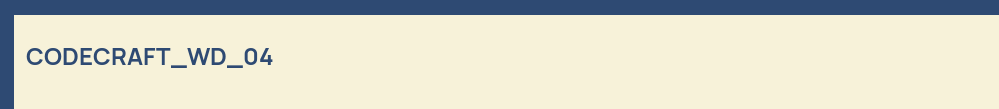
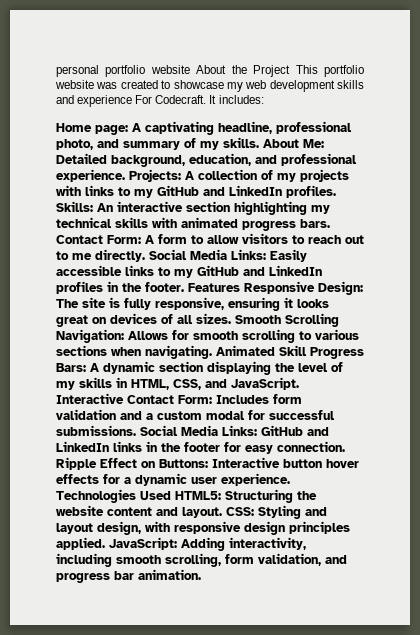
- CODECRAFT_WD_04
+ personal portfolio website About the Project This portfolio website was created to showcase my web development skills and experience For Codecraft. It includes:
+ Home page: A captivating headline, professional photo, and summary of my skills. About Me: Detailed background, education, and professional experience. Projects: A collection of my projects with links to my GitHub and LinkedIn profiles. Skills: An interactive section highlighting my technical skills with animated progress bars. Contact Form: A form to allow visitors to reach out to me directly. Social Media Links: Easily accessible links to my GitHub and LinkedIn profiles in the footer. Features Responsive Design: The site is fully responsive, ensuring it looks great on devices of all sizes. Smooth Scrolling Navigation: Allows for smooth scrolling to various sections when navigating. Animated Skill Progress Bars: A dynamic section displaying the level of my skills in HTML, CSS, and JavaScript. Interactive Contact Form: Includes form validation and a custom modal for successful submissions. Social Media Links: GitHub and LinkedIn links in the footer for easy connection. Ripple Effect on Buttons: Interactive button hover effects for a dynamic user experience. Technologies Used HTML5: Structuring the website content and layout. CSS: Styling and layout design, with responsive design principles applied. JavaScript: Adding interactivity, including smooth scrolling, form validation, and progress bar animation.

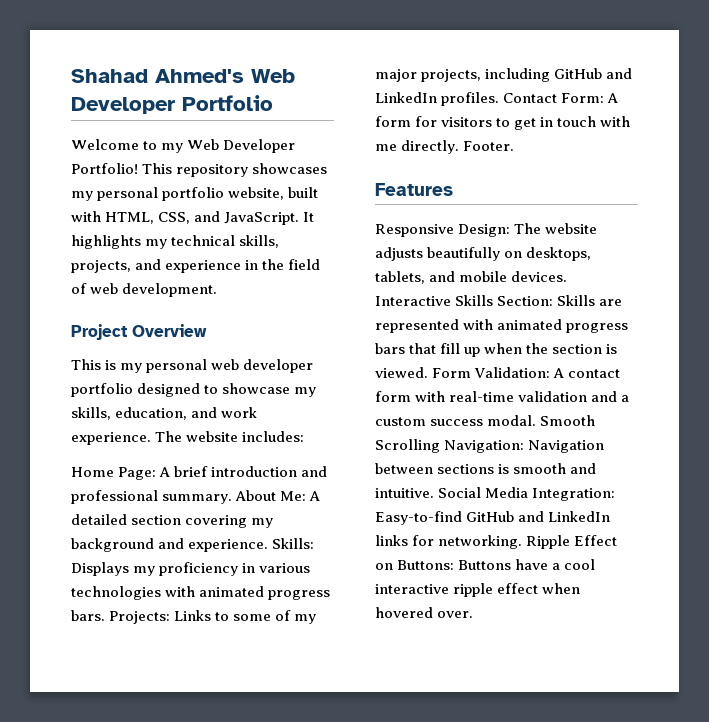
- personal portfolio website About the Project This portfolio website was created to showcase my web development skills and experience For Codecraft. It includes:
- Home page: A captivating headline, professional photo, and summary of my skills. About Me: Detailed background, education, and professional experience. Projects: A collection of my projects with links to my GitHub and LinkedIn profiles. Skills: An interactive section highlighting my technical skills with animated progress bars. Contact Form: A form to allow visitors to reach out to me directly. Social Media Links: Easily accessible links to my GitHub and LinkedIn profiles in the footer. Features Responsive Design: The site is fully responsive, ensuring it looks great on devices of all sizes. Smooth Scrolling Navigation: Allows for smooth scrolling to various sections when navigating. Animated Skill Progress Bars: A dynamic section displaying the level of my skills in HTML, CSS, and JavaScript. Interactive Contact Form: Includes form validation and a custom modal for successful submissions. Social Media Links: GitHub and LinkedIn links in the footer for easy connection. Ripple Effect on Buttons: Interactive button hover effects for a dynamic user experience. Technologies Used HTML5: Structuring the website content and layout. CSS: Styling and layout design, with responsive design principles applied. JavaScript: Adding interactivity, including smooth scrolling, form validation, and progress bar animation.
+ Shahad Ahmed's Web Developer Portfolio
+ Welcome to my Web Developer Portfolio! This repository showcases my personal portfolio website, built with HTML, CSS, and JavaScript. It highlights my technical skills, projects, and experience in the field of web development.
+ Project Overview
+ This is my personal web developer portfolio designed to showcase my skills, education, and work experience. The website includes:
+ Home Page: A brief introduction and professional summary. About Me: A detailed section covering my background and experience. Skills: Displays my proficiency in various technologies with animated progress bars. Projects: Links to some of my major projects, including GitHub and LinkedIn profiles. Contact Form: A form for visitors to get in touch with me directly. Footer.
+ Features
+ Responsive Design: The website adjusts beautifully on desktops, tablets, and mobile devices. Interactive Skills Section: Skills are represented with animated progress bars that fill up when the section is viewed. Form Validation: A contact form with real-time validation and a custom success modal. Smooth Scrolling Navigation: Navigation between sections is smooth and intuitive. Social Media Integration: Easy-to-find GitHub and LinkedIn links for networking. Ripple Effect on Buttons: Buttons have a cool interactive ripple effect when hovered over.

